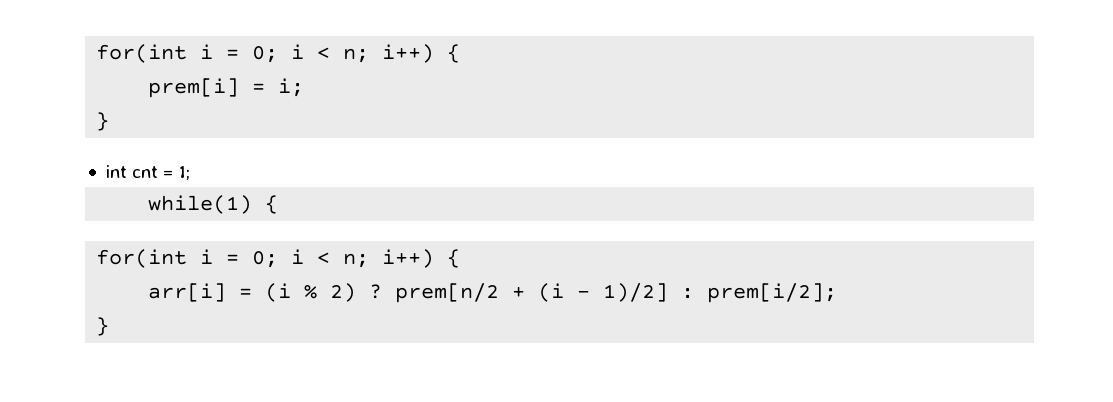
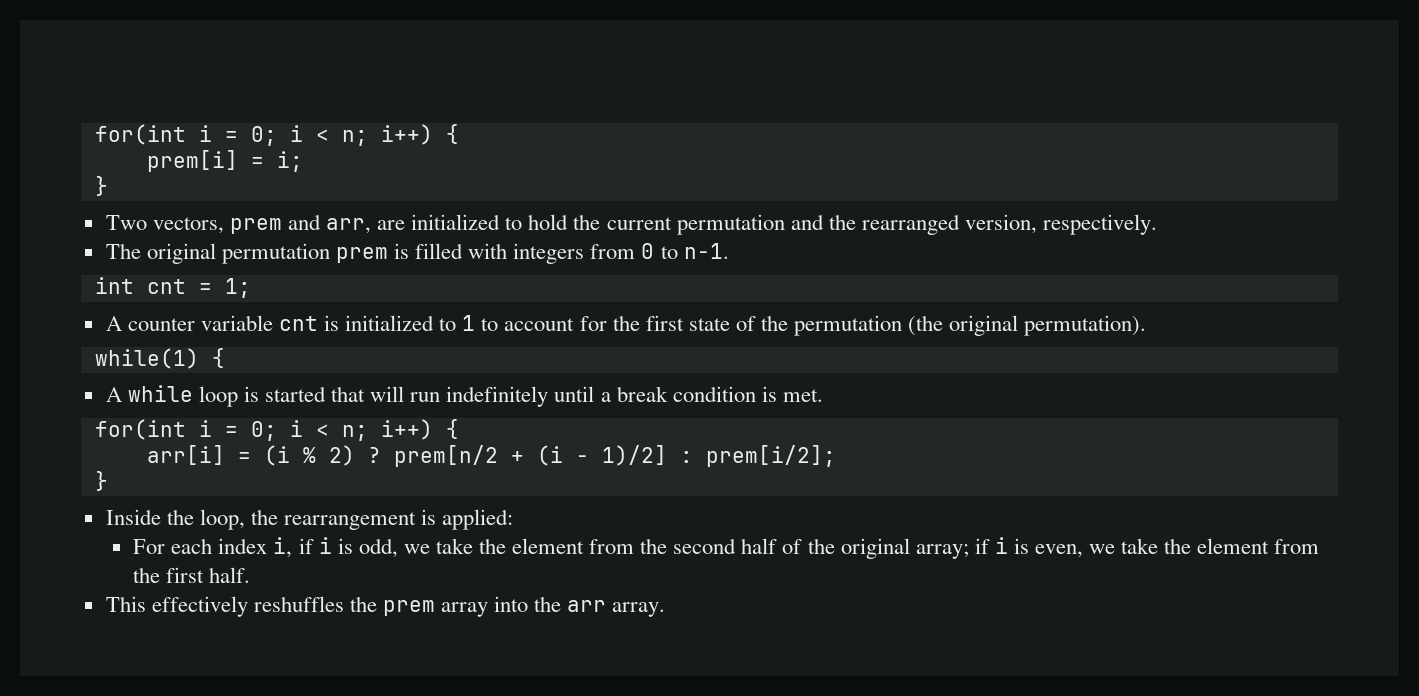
+ Two vectors, prem and arr, are initialized to hold the current permutation and the rearranged version, respectively.
+ The original permutation prem is filled with integers from 0 to n-1.
  int cnt = 1;
+ A counter variable cnt is initialized to 1 to account for the first state of the permutation (the original permutation).
  while(1) {
+ A while loop is started that will run indefinitely until a break condition is met.
+ Inside the loop, the rearrangement is applied:
+ For each index i, if i is odd, we take the element from the second half of the original array; if i is even, we take the element from the first half.
+ This effectively reshuffles the prem array into the arr array.

